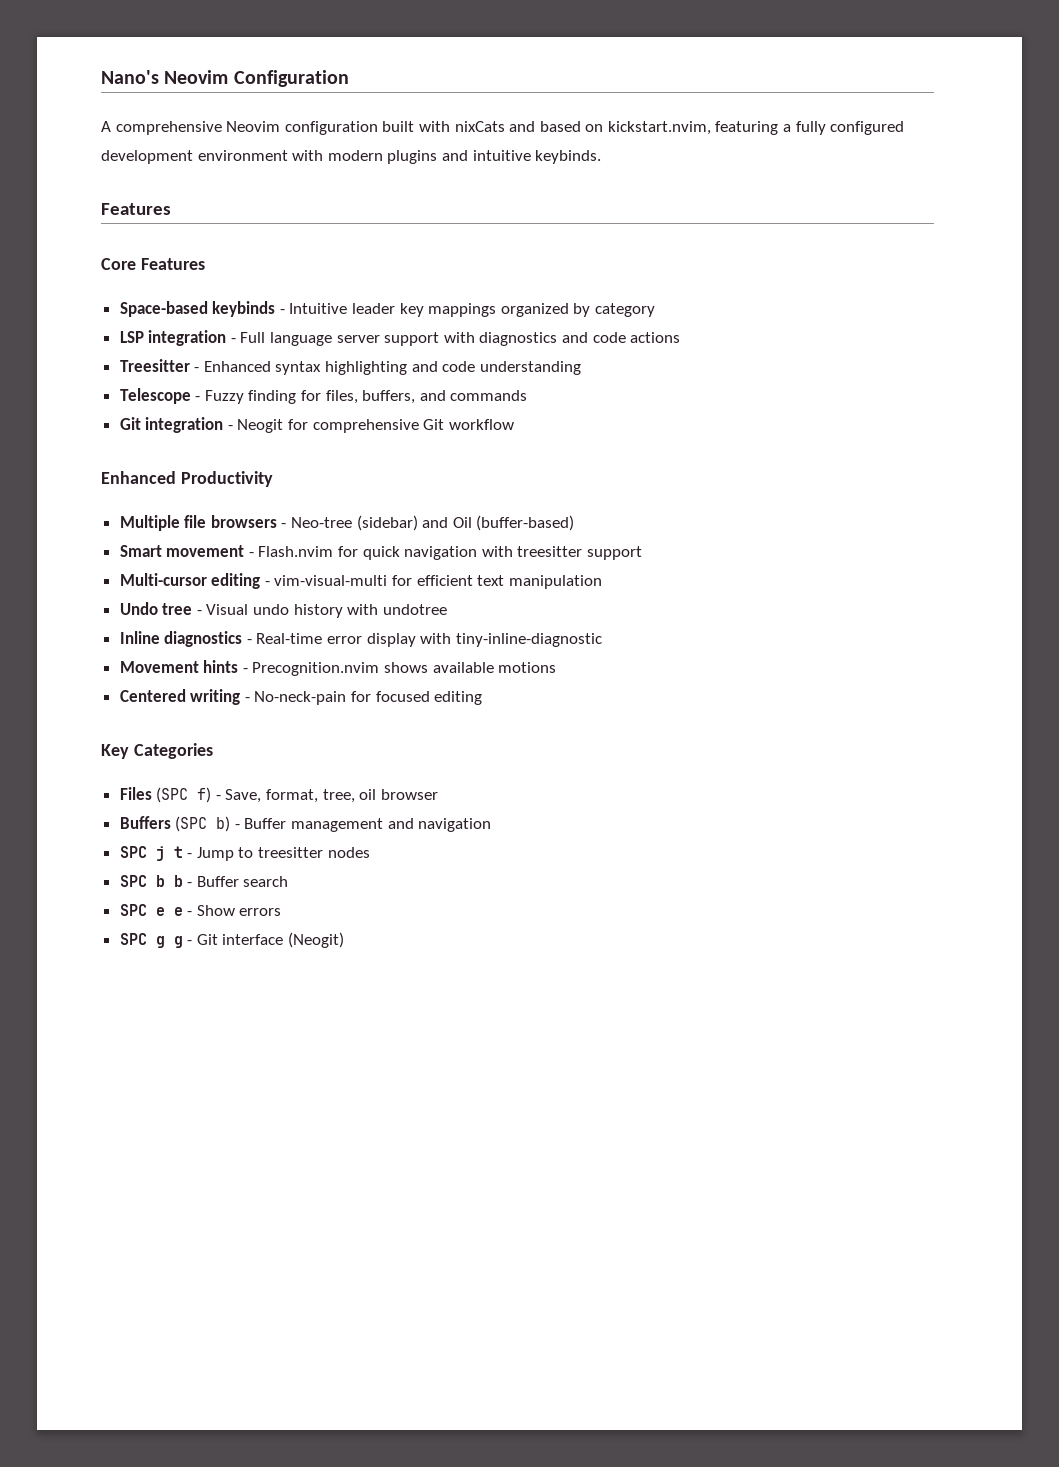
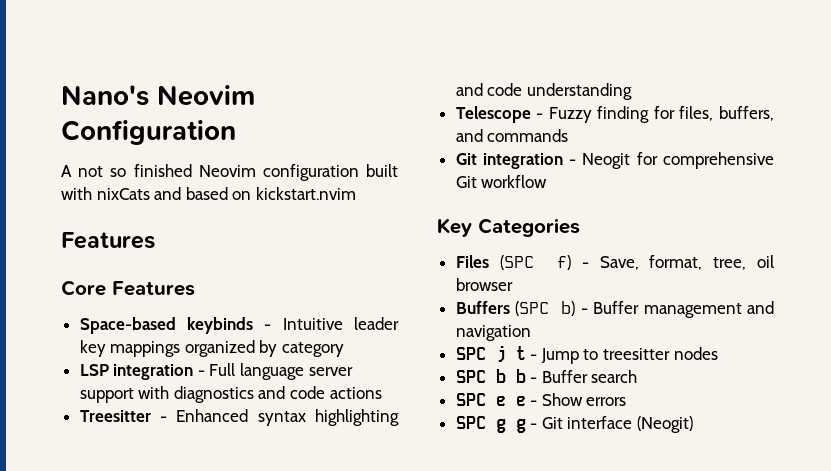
- A comprehensive Neovim configuration built with nixCats and based on kickstart.nvim, featuring a fully configured development environment with modern plugins and intuitive keybinds.
+ A not so finished Neovim configuration built with nixCats and based on kickstart.nvim
- Enhanced Productivity
- Multiple file browsers - Neo-tree (sidebar) and Oil (buffer-based)
- Smart movement - Flash.nvim for quick navigation with treesitter support
- Multi-cursor editing - vim-visual-multi for efficient text manipulation
- Undo tree - Visual undo history with undotree
- Inline diagnostics - Real-time error display with tiny-inline-diagnostic
- Movement hints - Precognition.nvim shows available motions
- Centered writing - No-neck-pain for focused editing

